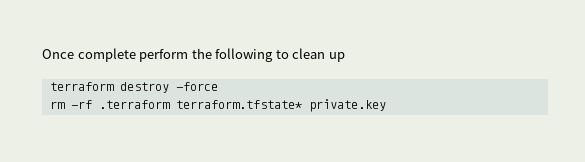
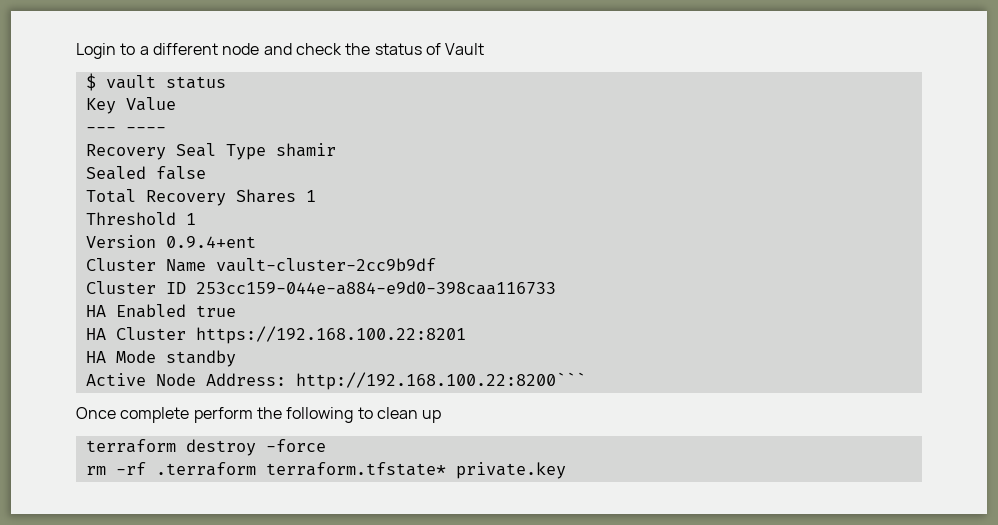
+ Login to a different node and check the status of Vault
+ $ vault status
+ Key Value
+ --- ----
+ Recovery Seal Type shamir
+ Sealed false
+ Total Recovery Shares 1
+ Threshold 1
+ Version 0.9.4+ent
+ Cluster Name vault-cluster-2cc9b9df
+ Cluster ID 253cc159-044e-a884-e9d0-398caa116733
+ HA Enabled true
+ HA Cluster https://192.168.100.22:8201
+ HA Mode standby
+ Active Node Address: http://192.168.100.22:8200```

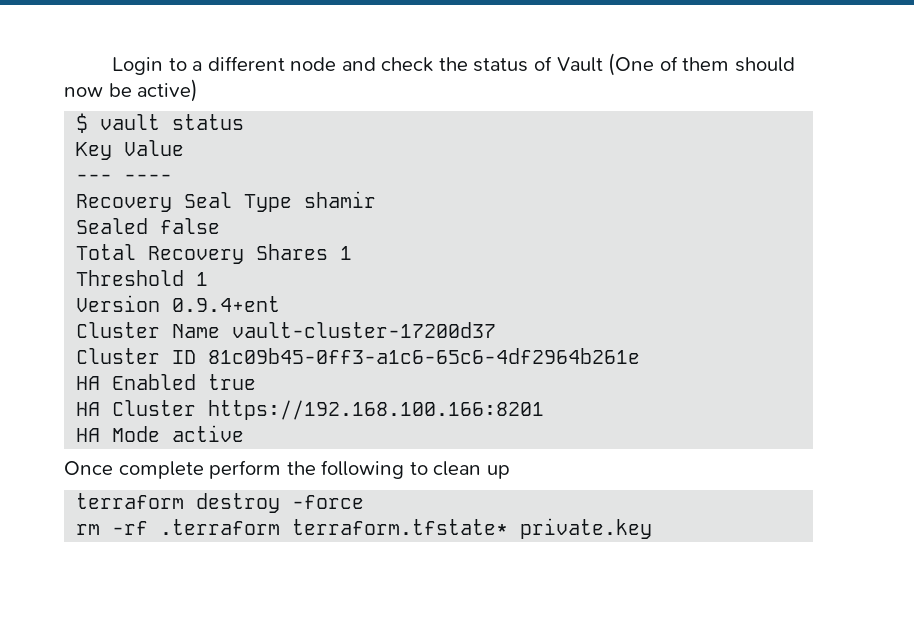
- Login to a different node and check the status of Vault
+ Login to a different node and check the status of Vault (One of them should now be active)
- Cluster Name vault-cluster-2cc9b9df
+ Cluster Name vault-cluster-17200d37
- Cluster ID 253cc159-044e-a884-e9d0-398caa116733
+ Cluster ID 81c09b45-0ff3-a1c6-65c6-4df2964b261e
- HA Cluster https://192.168.100.22:8201
+ HA Cluster https://192.168.100.166:8201
- HA Mode standby
- Active Node Address: http://192.168.100.22:8200```
+ HA Mode active

